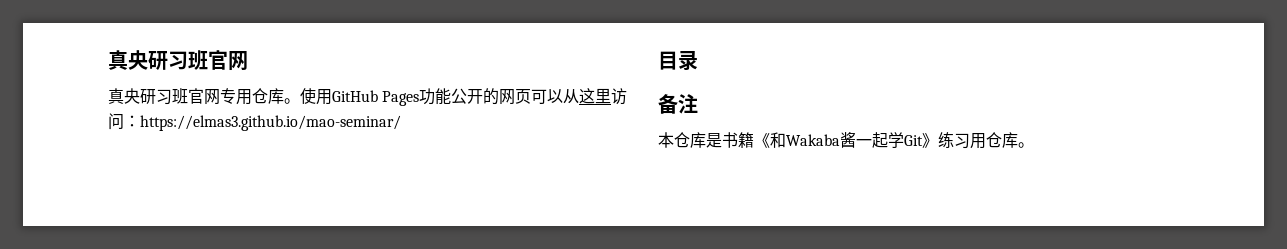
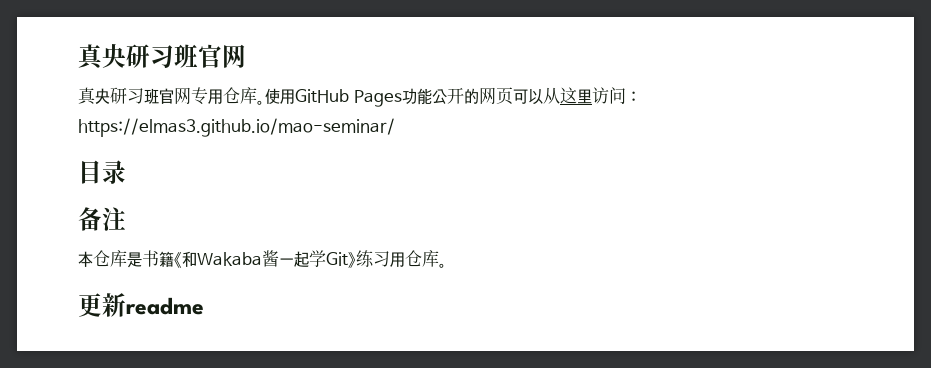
+ 更新readme

